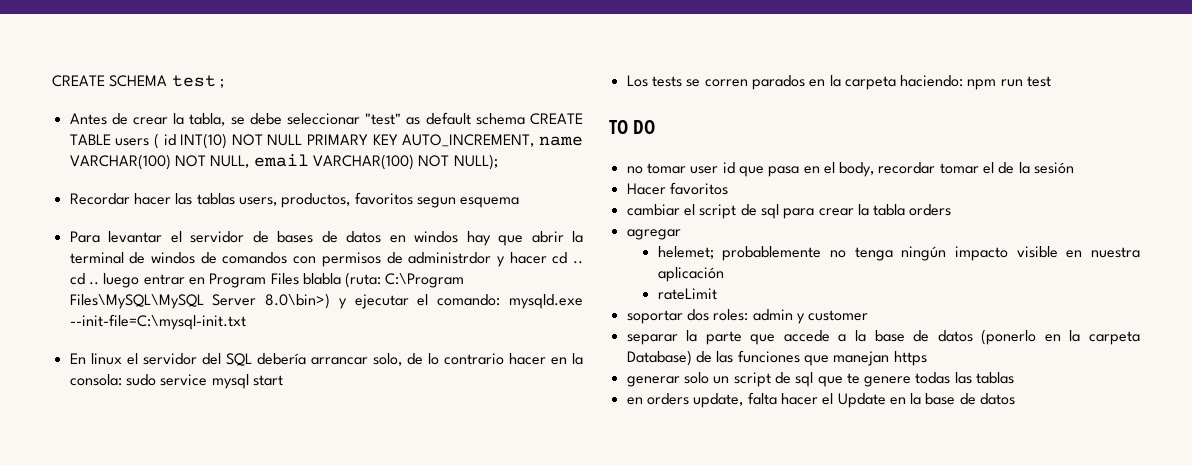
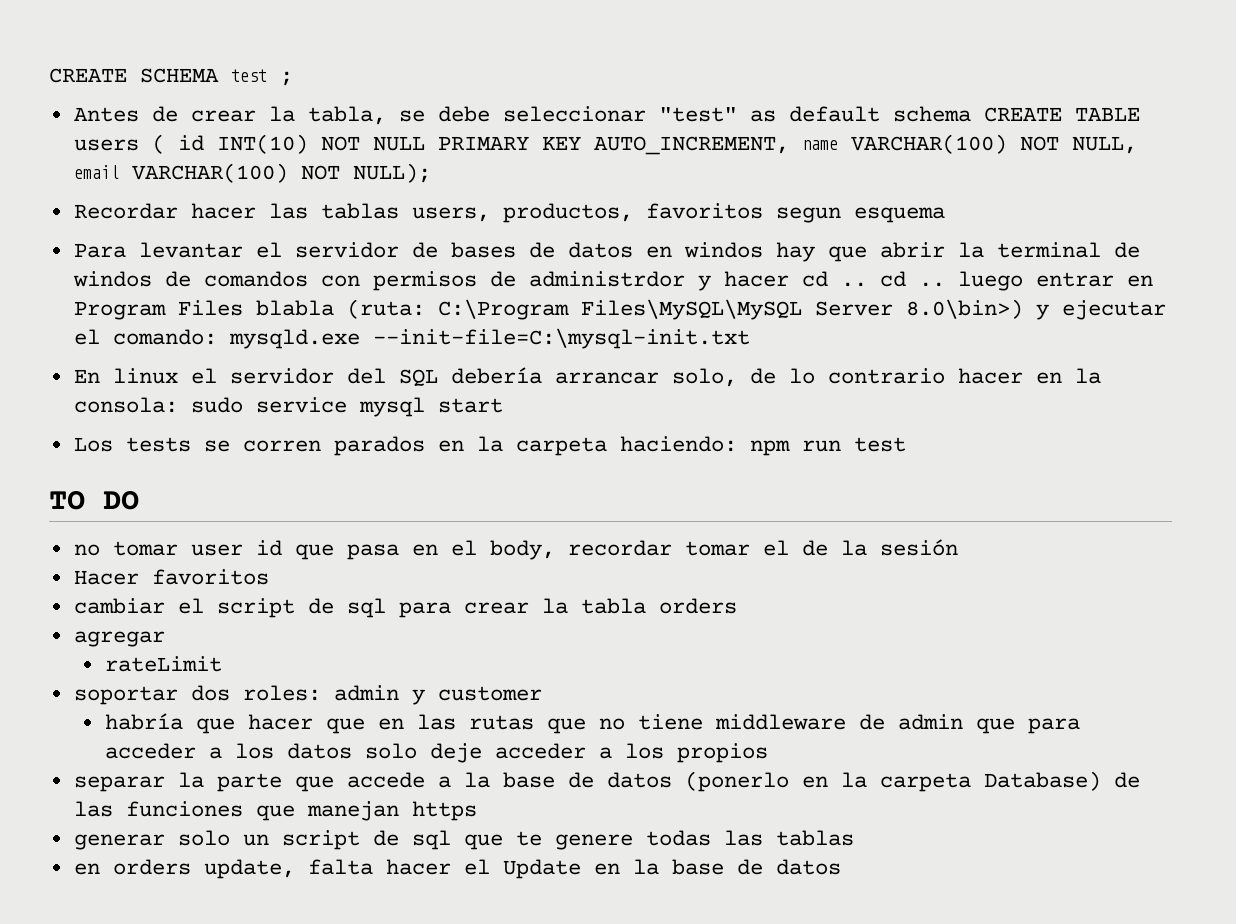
- helemet; probablemente no tenga ningún impacto visible en nuestra aplicación
+ habría que hacer que en las rutas que no tiene middleware de admin que para acceder a los datos solo deje acceder a los propios

